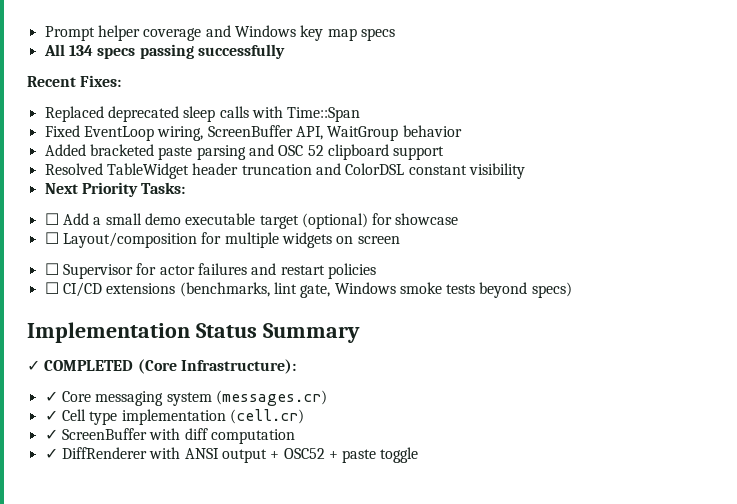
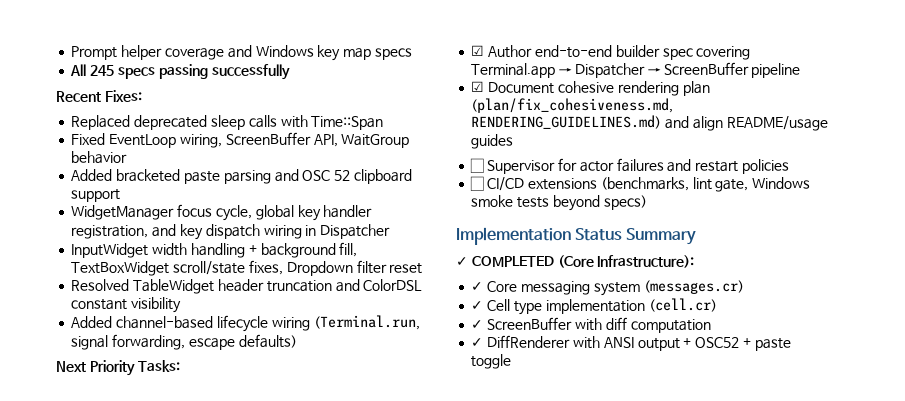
- All 134 specs passing successfully
+ All 245 specs passing successfully
+ WidgetManager focus cycle, global key handler registration, and key dispatch wiring in Dispatcher
+ InputWidget width handling + background fill, TextBoxWidget scroll/state fixes, Dropdown filter reset
+ Added channel-based lifecycle wiring (Terminal.run, signal forwarding, escape defaults)
  Next Priority Tasks:
- ☐ Add a small demo executable target (optional) for showcase
- ☐ Layout/composition for multiple widgets on screen
+ ☑ Author end-to-end builder spec covering Terminal.app → Dispatcher → ScreenBuffer pipeline
+ ☑ Document cohesive rendering plan (plan/fix_cohesiveness.md, RENDERING_GUIDELINES.md) and align README/usage guides

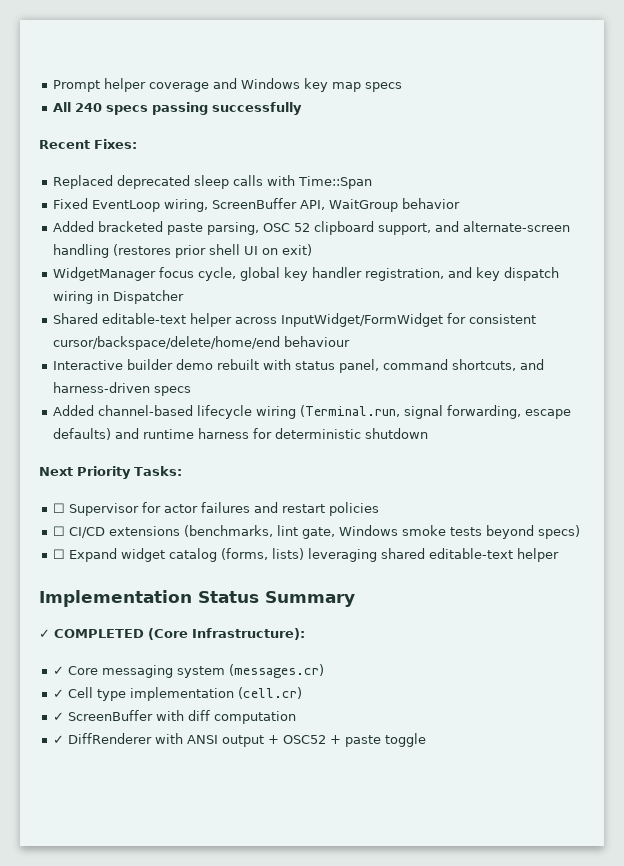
- All 245 specs passing successfully
+ All 240 specs passing successfully
- Added bracketed paste parsing and OSC 52 clipboard support
+ Added bracketed paste parsing, OSC 52 clipboard support, and alternate-screen handling (restores prior shell UI on exit)
- InputWidget width handling + background fill, TextBoxWidget scroll/state fixes, Dropdown filter reset
- Resolved TableWidget header truncation and ColorDSL constant visibility
+ Shared editable-text helper across InputWidget/FormWidget for consistent cursor/backspace/delete/home/end behaviour
+ Interactive builder demo rebuilt with status panel, command shortcuts, and harness-driven specs
- Added channel-based lifecycle wiring (Terminal.run, signal forwarding, escape defaults)
+ Added channel-based lifecycle wiring (Terminal.run, signal forwarding, escape defaults) and runtime harness for deterministic shutdown
  Next Priority Tasks:
- ☑ Author end-to-end builder spec covering Terminal.app → Dispatcher → ScreenBuffer pipeline
- ☑ Document cohesive rendering plan (plan/fix_cohesiveness.md, RENDERING_GUIDELINES.md) and align README/usage guides
+ ☐ Expand widget catalog (forms, lists) leveraging shared editable-text helper

